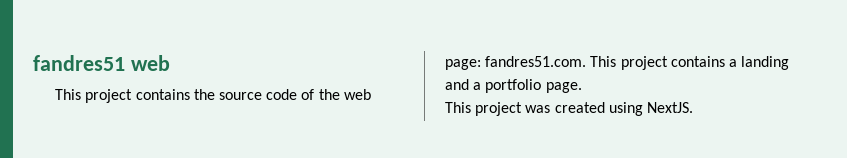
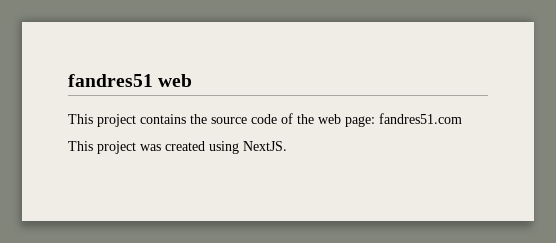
- This project contains the source code of the web page: fandres51.com. This project contains a landing and a portfolio page.
+ This project contains the source code of the web page: fandres51.com

